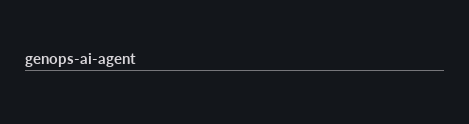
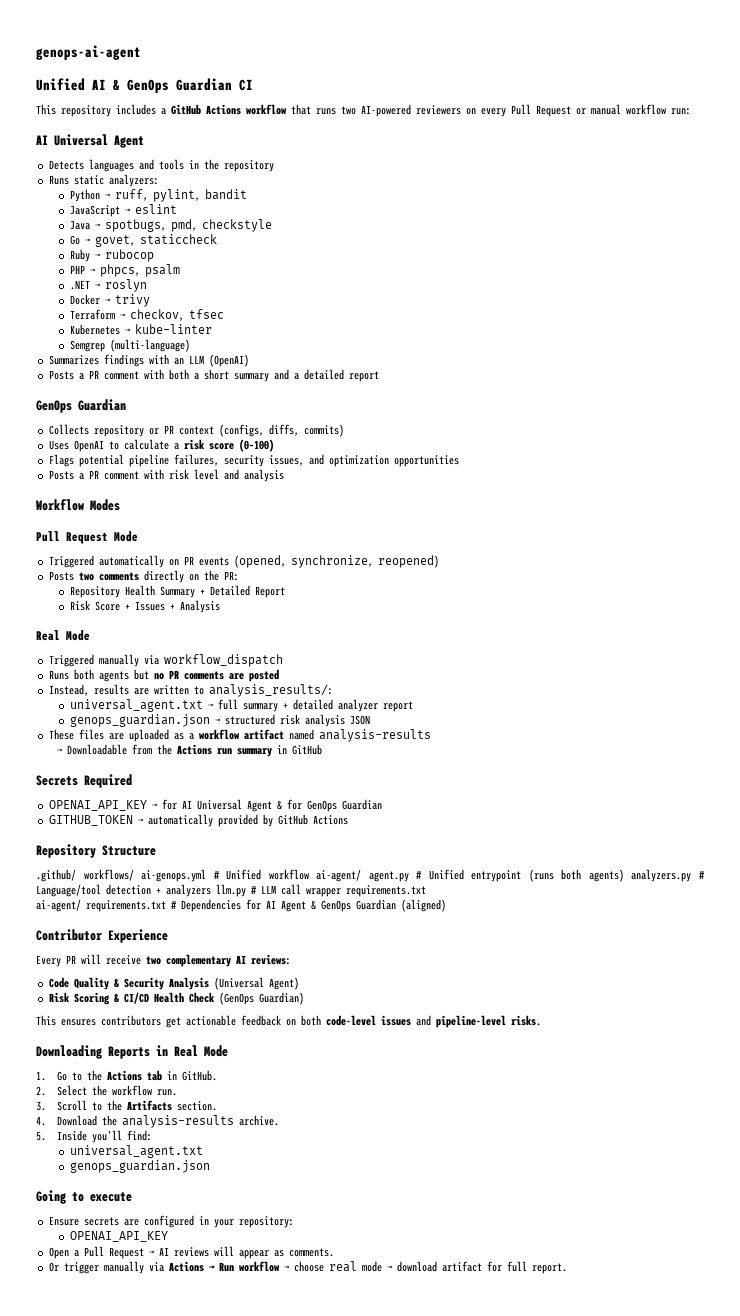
+ Unified AI & GenOps Guardian CI
+ This repository includes a GitHub Actions workflow that runs two AI-powered reviewers on every Pull Request or manual workflow run:
+ AI Universal Agent
+ Detects languages and tools in the repository
+ Runs static analyzers:
+ Python → ruff, pylint, bandit
+ JavaScript → eslint
+ Java → spotbugs, pmd, checkstyle
+ Go → govet, staticcheck
+ Ruby → rubocop
+ PHP → phpcs, psalm
+ .NET → roslyn
+ Docker → trivy
+ Terraform → checkov, tfsec
+ Kubernetes → kube-linter
+ Semgrep (multi-language)
+ Summarizes findings with an LLM (OpenAI)
+ Posts a PR comment with both a short summary and a detailed report
+ GenOps Guardian
+ Collects repository or PR context (configs, diffs, commits)
+ Uses OpenAI to calculate a risk score (0–100)
+ Flags potential pipeline failures, security issues, and optimization opportunities
+ Posts a PR comment with risk level and analysis
+ Workflow Modes
+ Pull Request Mode
+ Triggered automatically on PR events (opened, synchronize, reopened)
+ Posts two comments directly on the PR:
+ Repository Health Summary + Detailed Report
+ Risk Score + Issues + Analysis
+ Real Mode
+ Triggered manually via workflow_dispatch
+ Runs both agents but no PR comments are posted
+ Instead, results are written to analysis_results/:
+ universal_agent.txt → full summary + detailed analyzer report
+ genops_guardian.json → structured risk analysis JSON
+ These files are uploaded as a workflow artifact named analysis-results
+ → Downloadable from the Actions run summary in GitHub
+ Secrets Required
+ OPENAI_API_KEY → for AI Universal Agent & for GenOps Guardian
+ GITHUB_TOKEN → automatically provided by GitHub Actions
+ Repository Structure
+ .github/ workflows/ ai-genops.yml # Unified workflow ai-agent/ agent.py # Unified entrypoint (runs both agents) analyzers.py # Language/tool detection + analyzers llm.py # LLM call wrapper requirements.txt
+ ai-agent/ requirements.txt # Dependencies for AI Agent & GenOps Guardian (aligned)
+ Contributor Experience
+ Every PR will receive two complementary AI reviews:
+ Code Quality & Security Analysis (Universal Agent)
+ Risk Scoring & CI/CD Health Check (GenOps Guardian)
+ This ensures contributors get actionable feedback on both code-level issues and pipeline-level risks.
+ Downloading Reports in Real Mode
+ 1. Go to the Actions tab in GitHub.
+ 2. Select the workflow run.
+ 3. Scroll to the Artifacts section.
+ 4. Download the analysis-results archive.
+ 5. Inside you’ll find:
+ universal_agent.txt
+ genops_guardian.json
+ Going to execute
+ Ensure secrets are configured in your repository:
+ OPENAI_API_KEY
+ Open a Pull Request → AI reviews will appear as comments.
+ Or trigger manually via Actions → Run workflow → choose real mode → download artifact for full report.

